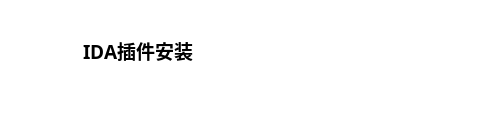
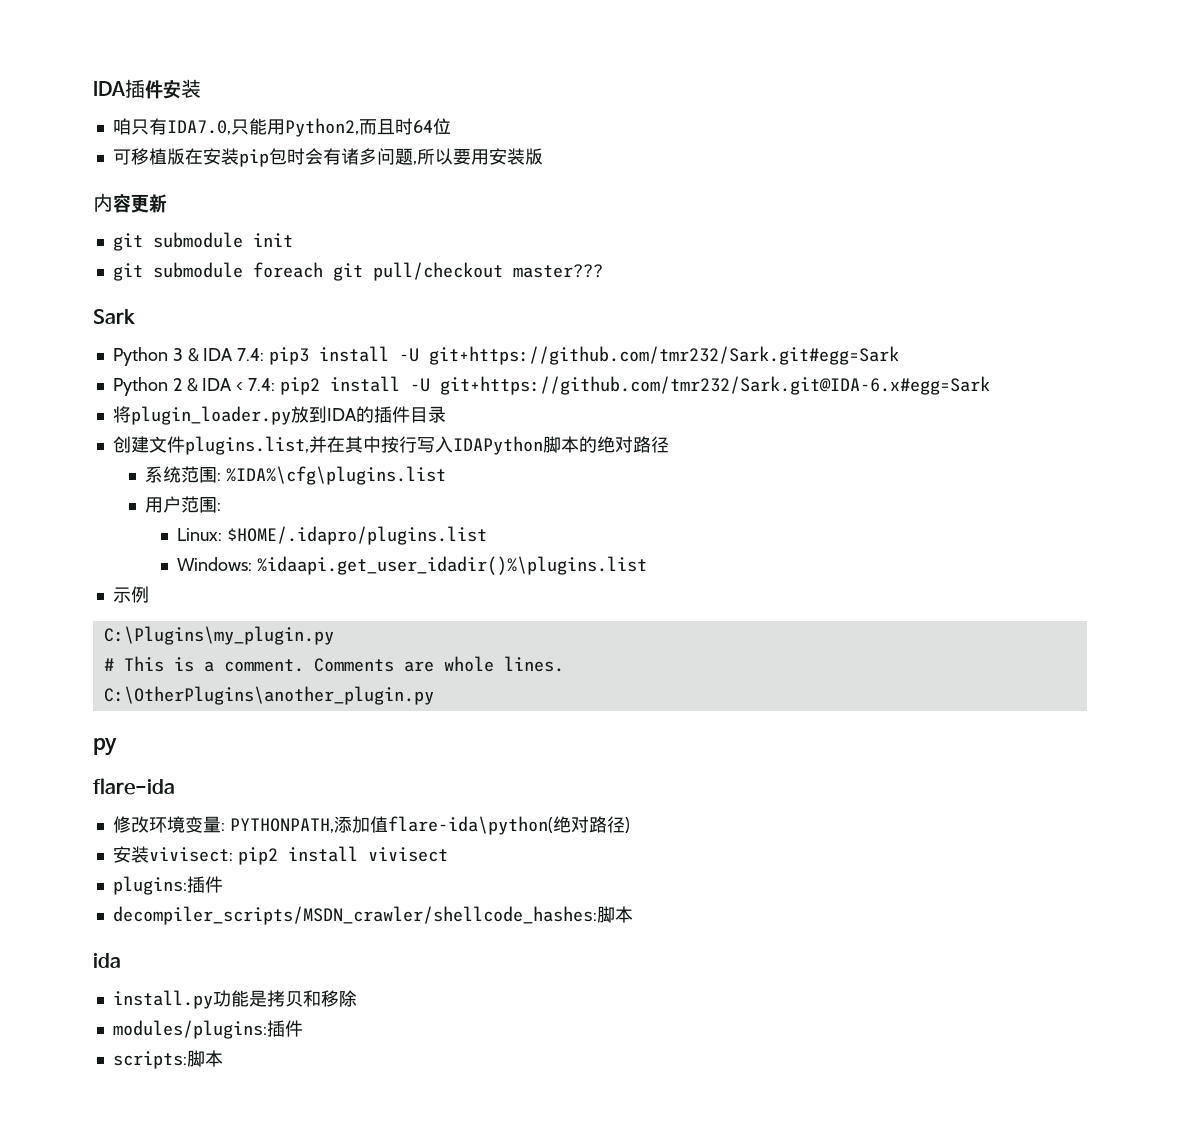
+ 咱只有IDA7.0,只能用Python2,而且时64位
+ 可移植版在安装pip包时会有诸多问题,所以要用安装版
+ 内容更新
+ git submodule init
+ git submodule foreach git pull/checkout master???
+ Sark
+ Python 3 & IDA 7.4: pip3 install -U git+https://github.com/tmr232/Sark.git#egg=Sark
+ Python 2 & IDA < 7.4: pip2 install -U git+https://github.com/tmr232/Sark.git@IDA-6.x#egg=Sark
+ 将plugin_loader.py放到IDA的插件目录
+ 创建文件plugins.list,并在其中按行写入IDAPython脚本的绝对路径
+ 系统范围: %IDA%\cfg\plugins.list
+ 用户范围:
+ Linux: $HOME/.idapro/plugins.list
+ Windows: %idaapi.get_user_idadir()%\plugins.list
+ 示例
+ C:\Plugins\my_plugin.py
+ # This is a comment. Comments are whole lines.
+ C:\OtherPlugins\another_plugin.py
+ py
+ flare-ida
+ 修改环境变量: PYTHONPATH,添加值flare-ida\python(绝对路径)
+ 安装vivisect: pip2 install vivisect
+ plugins:插件
+ decompiler_scripts/MSDN_crawler/shellcode_hashes:脚本
+ ida
+ install.py功能是拷贝和移除
+ modules/plugins:插件
+ scripts:脚本

